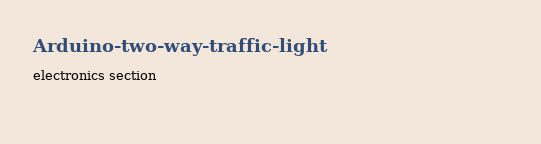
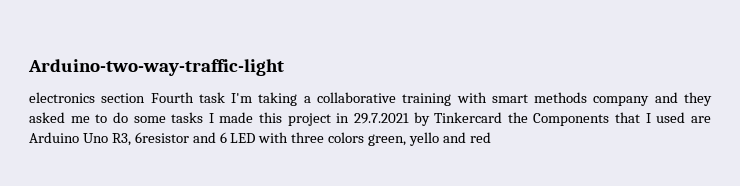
- electronics section
+ electronics section Fourth task I'm taking a collaborative training with smart methods company and they asked me to do some tasks I made this project in 29.7.2021 by Tinkercard the Components that I used are Arduino Uno R3, 6resistor and 6 LED with three colors green, yello and red

